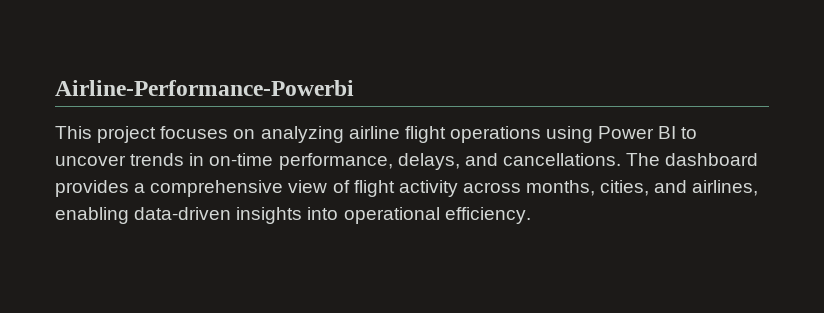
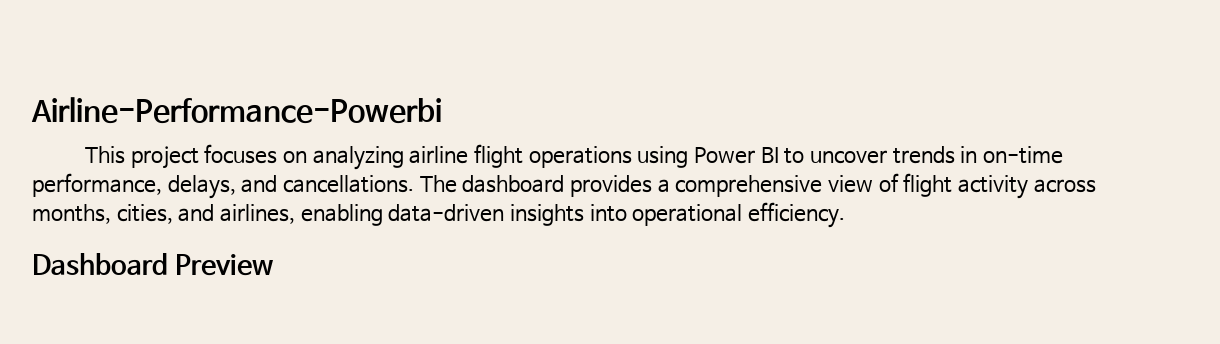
+ Dashboard Preview

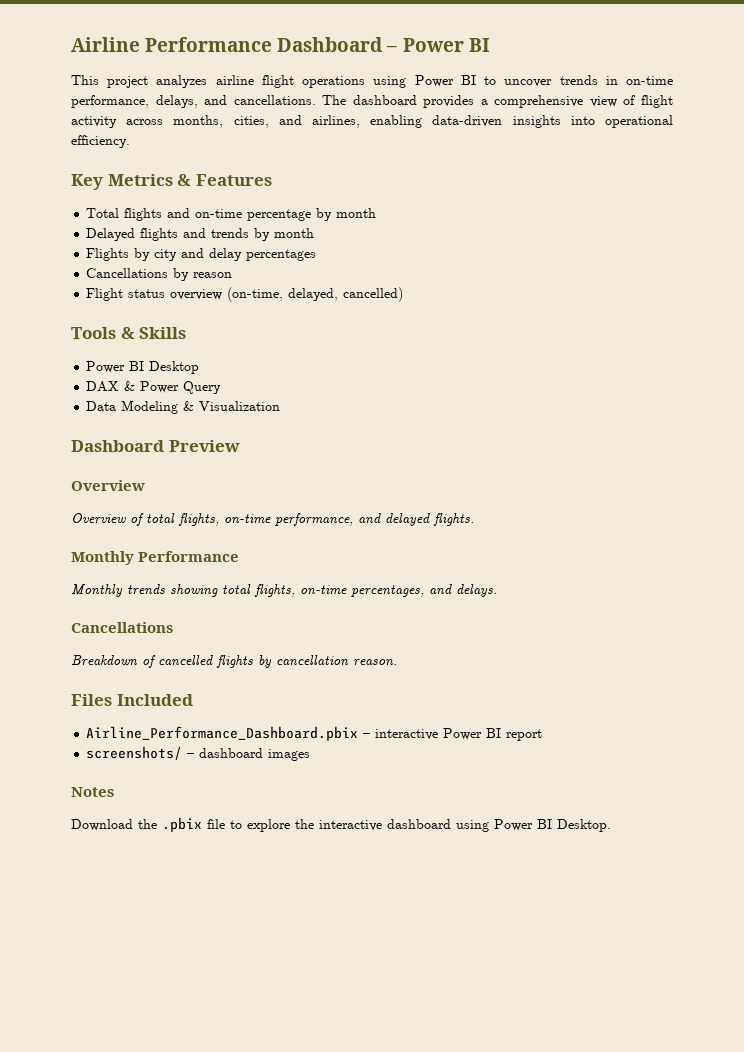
- Airline-Performance-Powerbi
+ Airline Performance Dashboard – Power BI
- This project focuses on analyzing airline flight operations using Power BI to uncover trends in on-time performance, delays, and cancellations.
+ This project analyzes airline flight operations using Power BI to uncover trends in on-time performance, delays, and cancellations.
+ Key Metrics & Features
+ Total flights and on-time percentage by month
+ Delayed flights and trends by month
+ Flights by city and delay percentages
+ Cancellations by reason
+ Flight status overview (on-time, delayed, cancelled)
+ Tools & Skills
+ Power BI Desktop
+ DAX & Power Query
+ Data Modeling & Visualization
  Dashboard Preview
+ Overview
+ Overview of total flights, on-time performance, and delayed flights.
+ Monthly Performance
+ Monthly trends showing total flights, on-time percentages, and delays.
+ Cancellations
+ Breakdown of cancelled flights by cancellation reason.
+ Files Included
+ Airline_Performance_Dashboard.pbix – interactive Power BI report
+ screenshots/ – dashboard images
+ Notes
+ Download the .pbix file to explore the interactive dashboard using Power BI Desktop.

